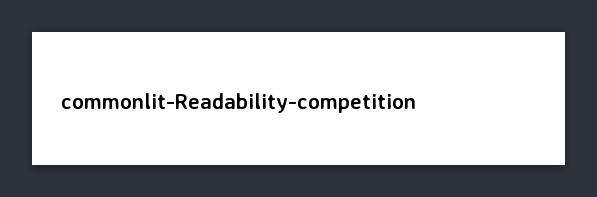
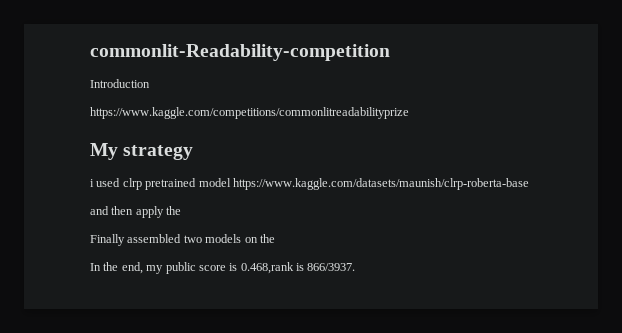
+ Introduction
+ https://www.kaggle.com/competitions/commonlitreadabilityprize
+ My strategy
+ i used clrp pretrained model https://www.kaggle.com/datasets/maunish/clrp-roberta-base
+ and then apply the
+ Finally assembled two models on the
+ In the end, my public score is 0.468,rank is 866/3937.

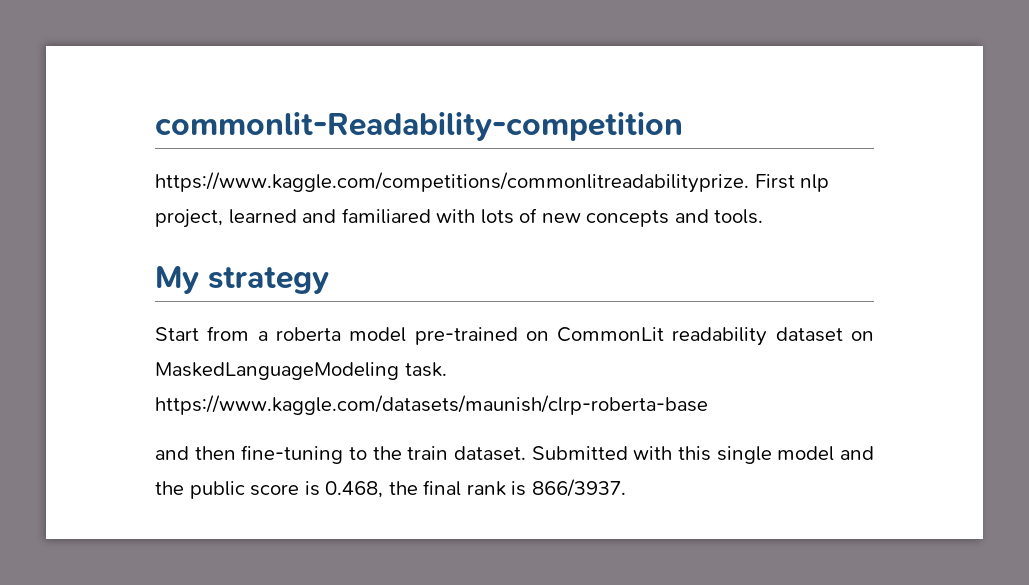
- Introduction
- https://www.kaggle.com/competitions/commonlitreadabilityprize
+ https://www.kaggle.com/competitions/commonlitreadabilityprize. First nlp project, learned and familiared with lots of new concepts and tools.
  My strategy
- i used clrp pretrained model https://www.kaggle.com/datasets/maunish/clrp-roberta-base
+ Start from a roberta model pre-trained on CommonLit readability dataset on MaskedLanguageModeling task. https://www.kaggle.com/datasets/maunish/clrp-roberta-base
- and then apply the
- Finally assembled two models on the
- In the end, my public score is 0.468,rank is 866/3937.
+ and then fine-tuning to the train dataset. Submitted with this single model and the public score is 0.468, the final rank is 866/3937.

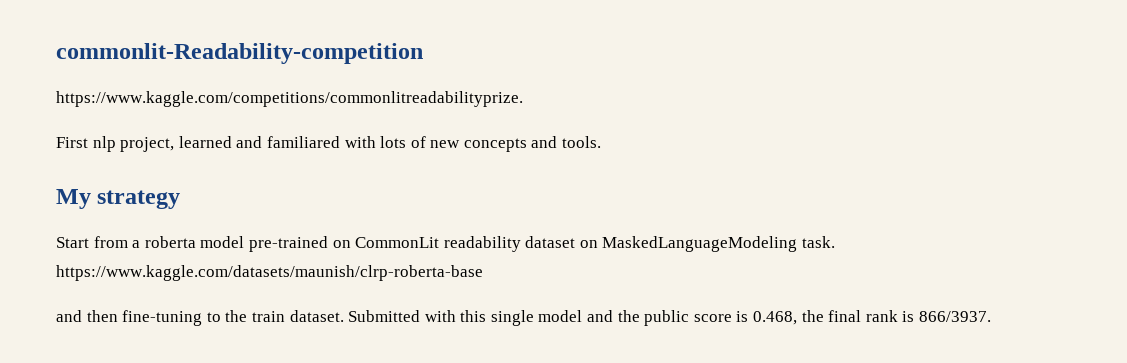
- https://www.kaggle.com/competitions/commonlitreadabilityprize. First nlp project, learned and familiared with lots of new concepts and tools.
+ https://www.kaggle.com/competitions/commonlitreadabilityprize.
+ First nlp project, learned and familiared with lots of new concepts and tools.

